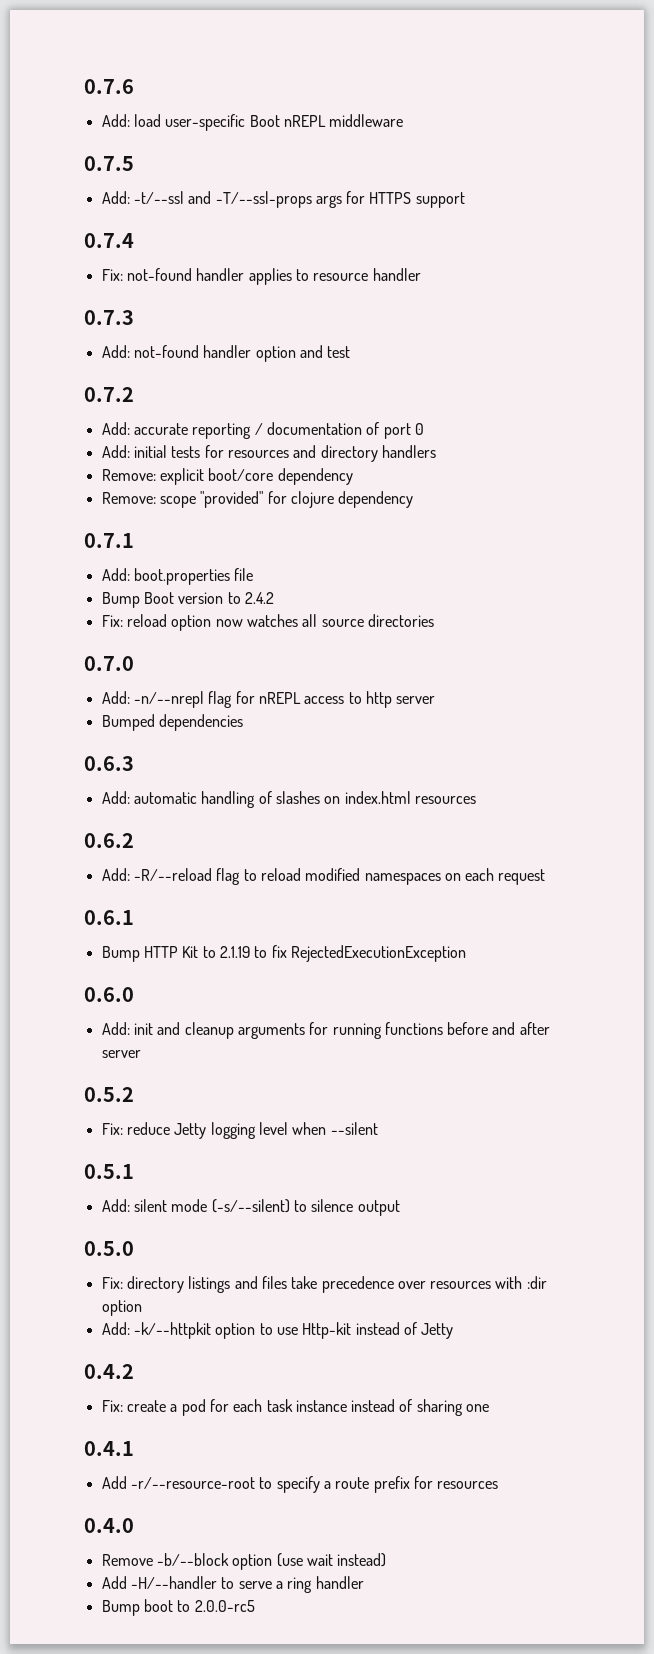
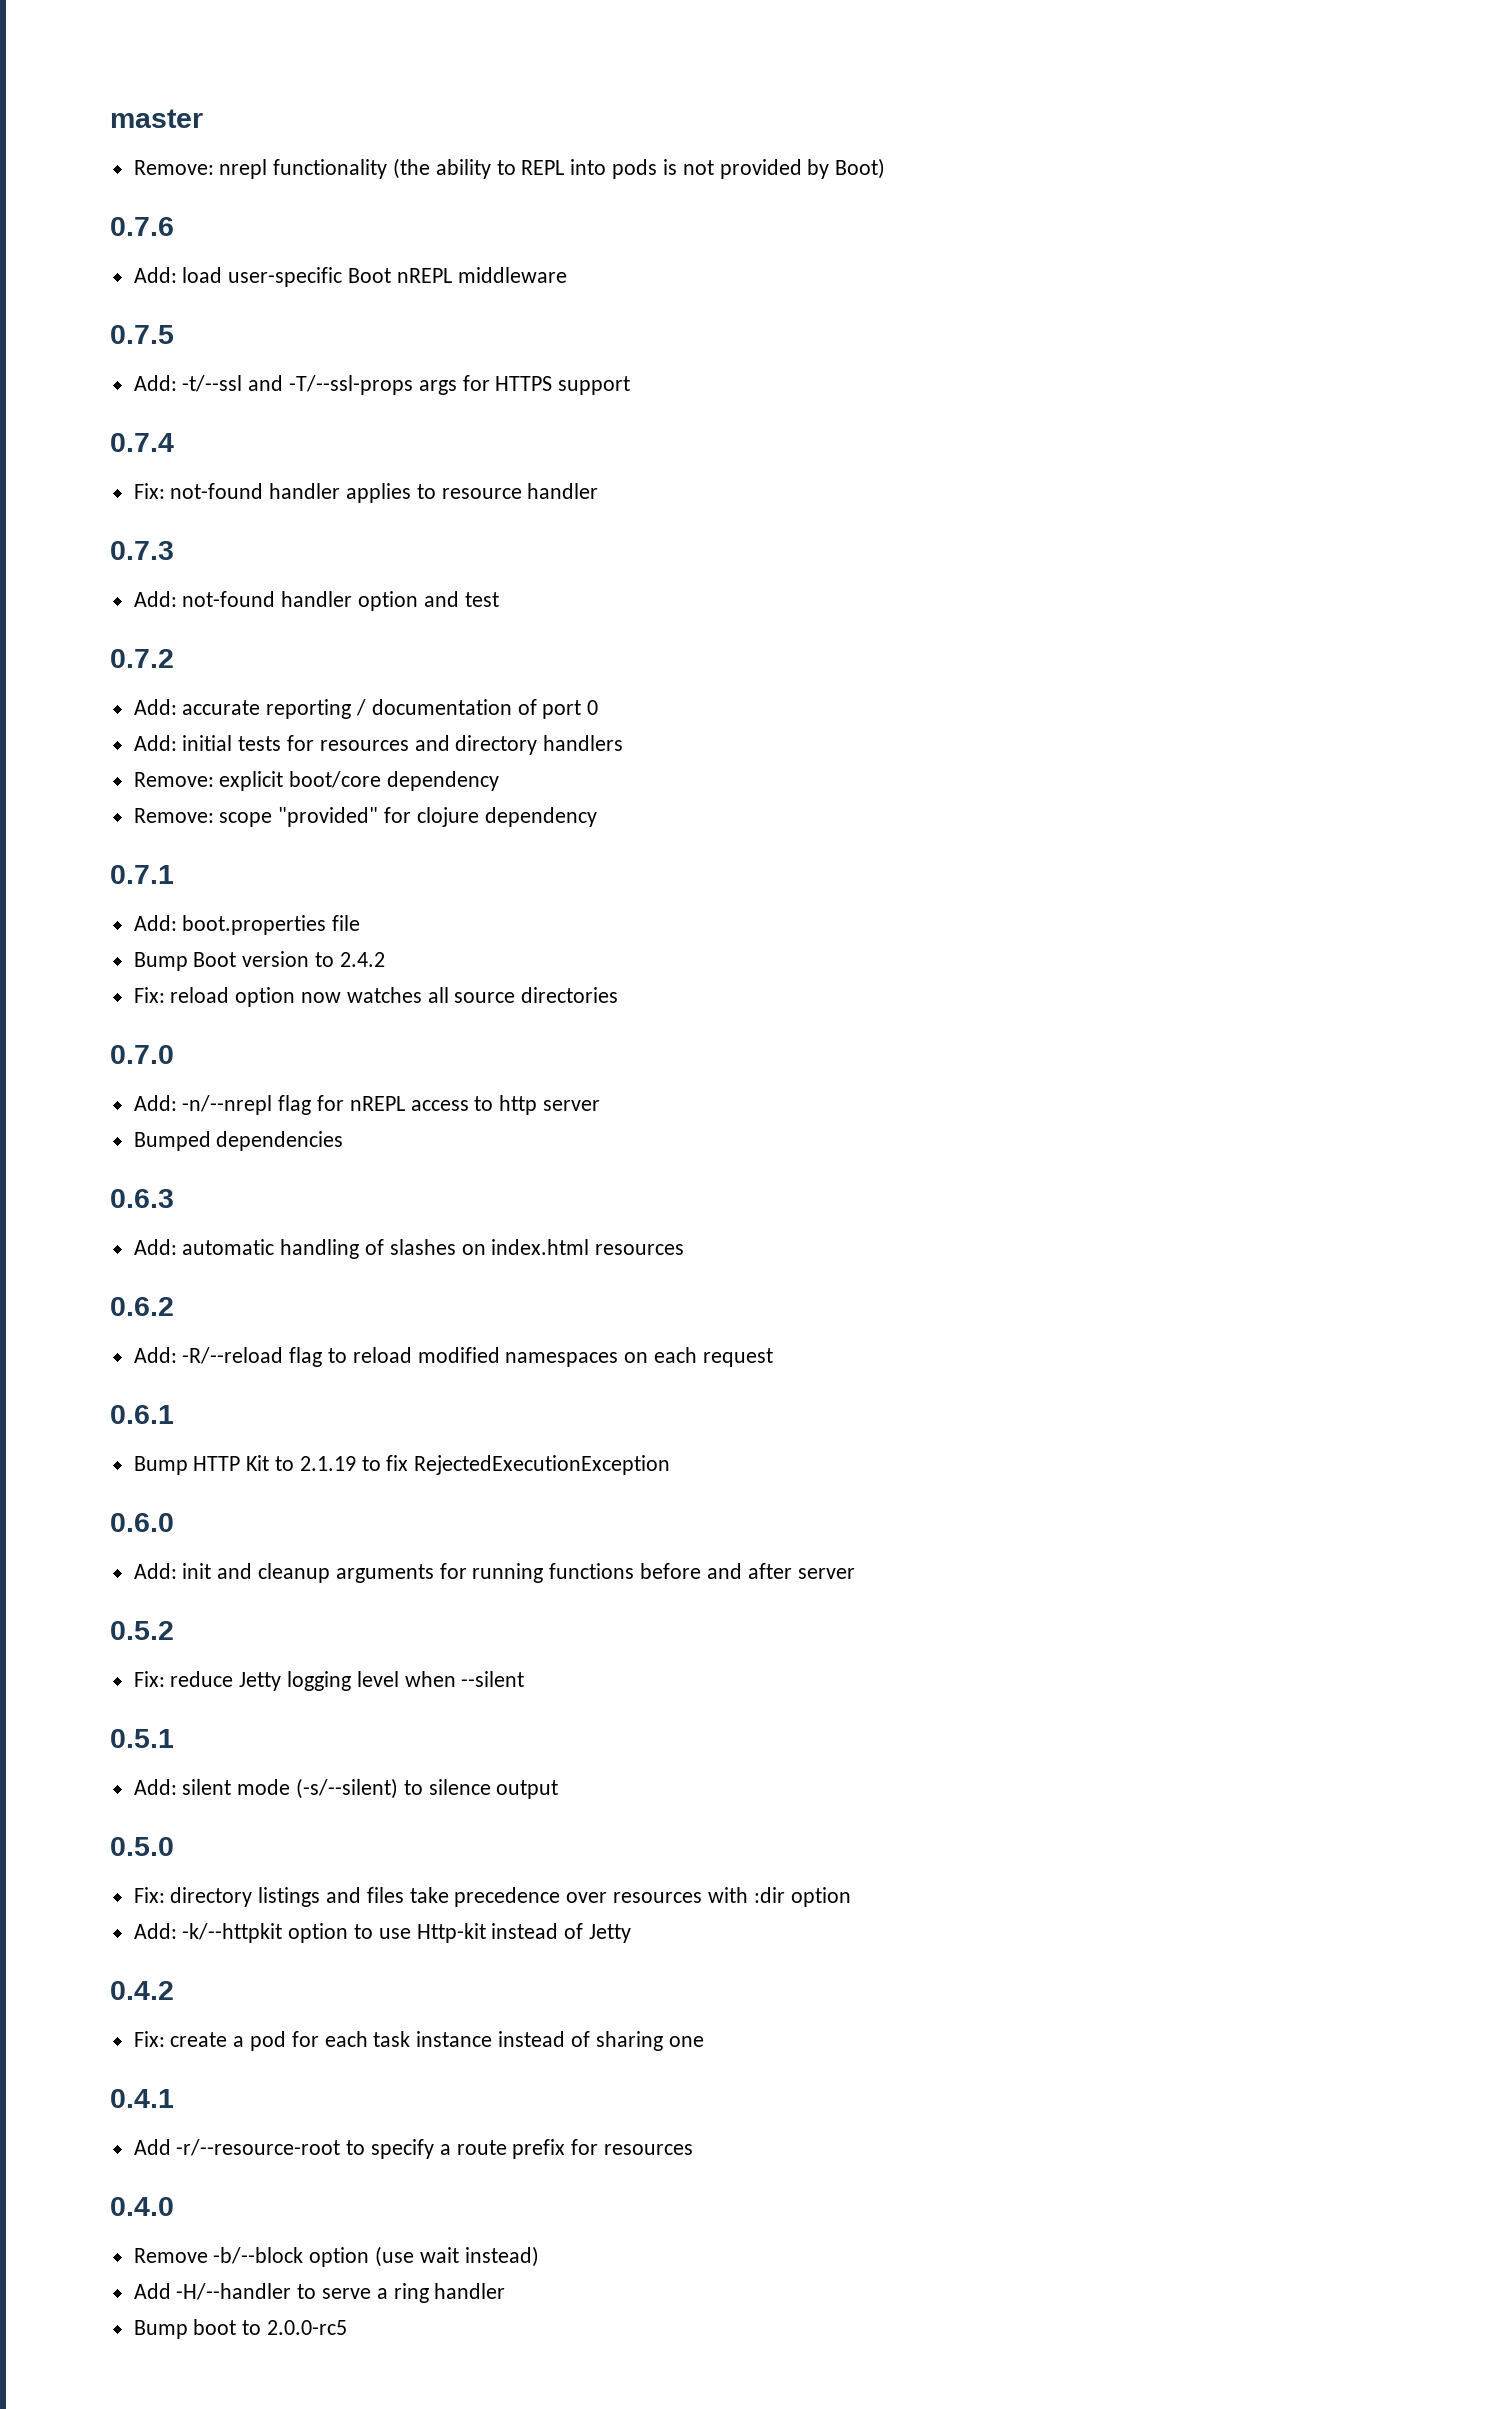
+ master
+ Remove: nrepl functionality (the ability to REPL into pods is not provided by Boot)

